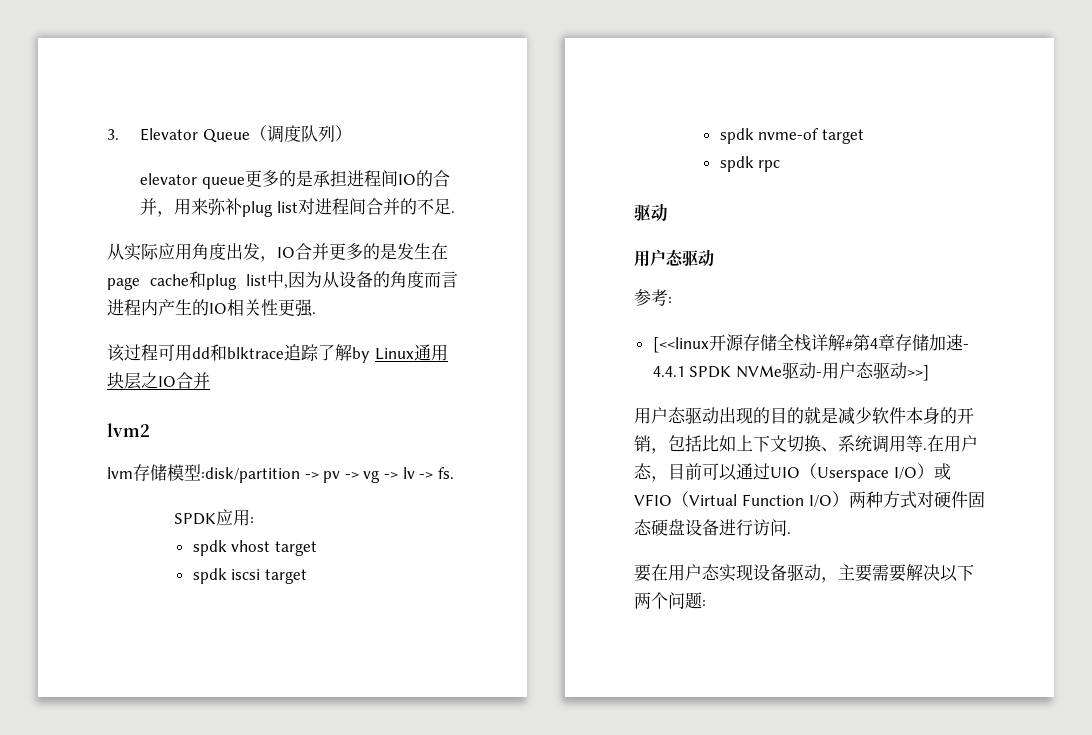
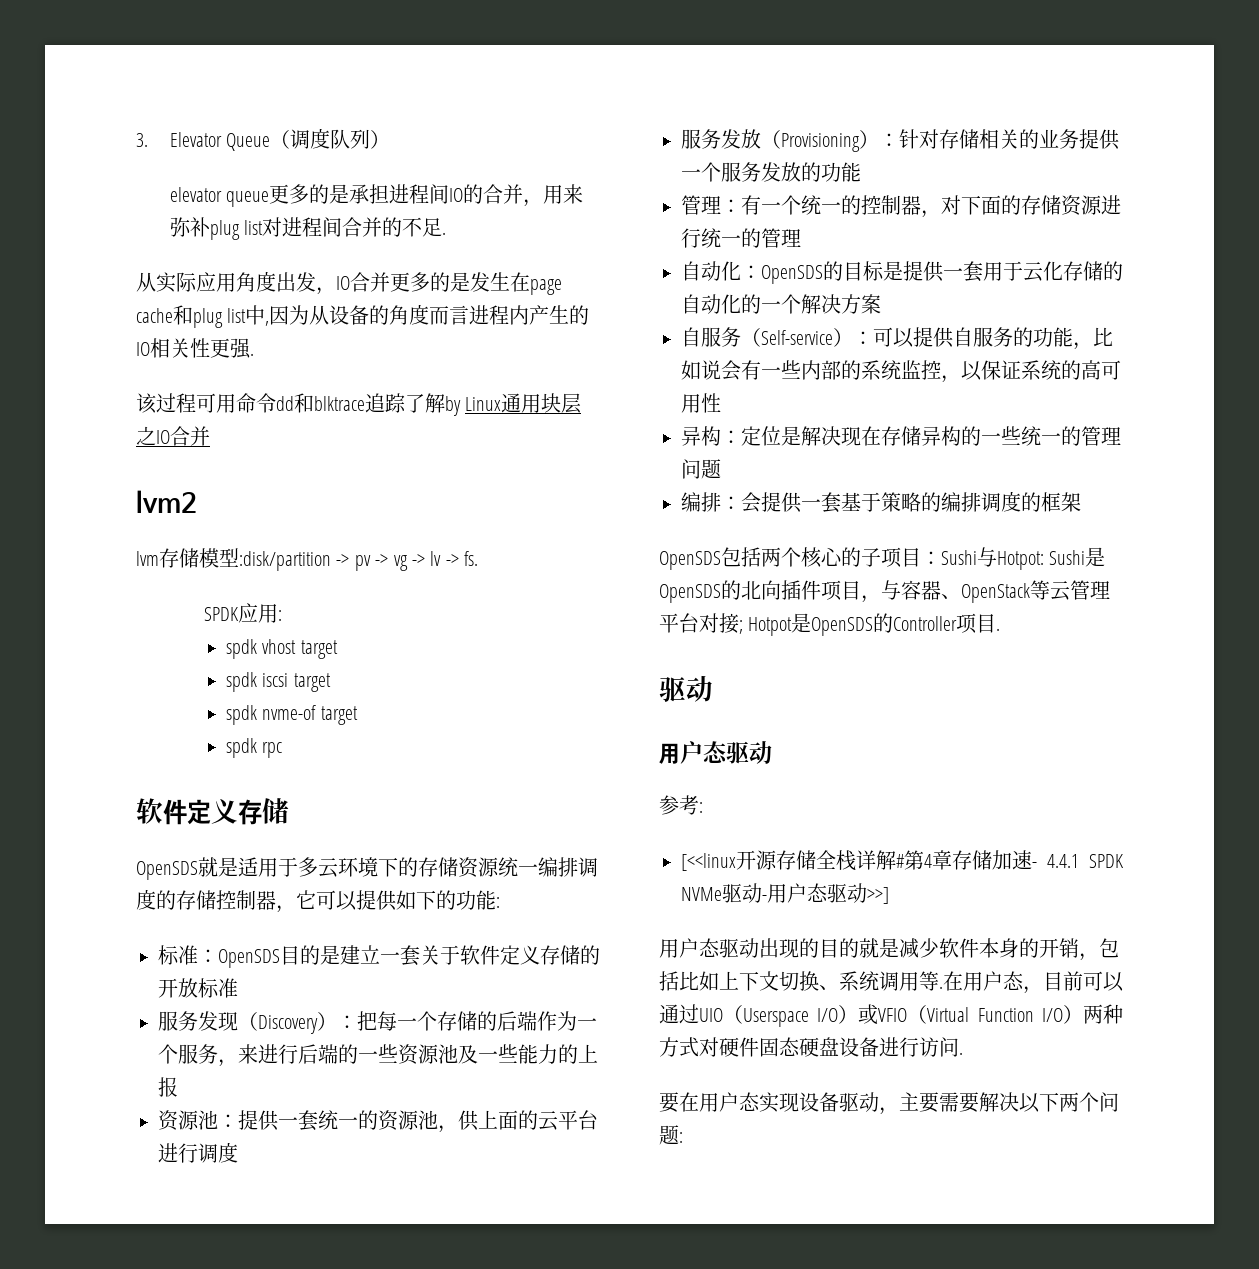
- 该过程可用dd和blktrace追踪了解by Linux通用块层之IO合并
+ 该过程可用命令dd和blktrace追踪了解by Linux通用块层之IO合并
  spdk rpc
+ 软件定义存储
+ OpenSDS就是适用于多云环境下的存储资源统一编排调度的存储控制器，它可以提供如下的功能:
+ 标准：OpenSDS目的是建立一套关于软件定义存储的开放标准
+ 服务发现（Discovery）：把每一个存储的后端作为一个服务，来进行后端的一些资源池及一些能力的上报
+ 资源池：提供一套统一的资源池，供上面的云平台进行调度
+ 服务发放（Provisioning）：针对存储相关的业务提供一个服务发放的功能
+ 管理：有一个统一的控制器，对下面的存储资源进行统一的管理
+ 自动化：OpenSDS的目标是提供一套用于云化存储的自动化的一个解决方案
+ 自服务（Self-service）：可以提供自服务的功能，比如说会有一些内部的系统监控，以保证系统的高可用性
+ 异构：定位是解决现在存储异构的一些统一的管理问题
+ 编排：会提供一套基于策略的编排调度的框架
+ OpenSDS包括两个核心的子项目：Sushi与Hotpot: Sushi是OpenSDS的北向插件项目，与容器、OpenStack等云管理平台对接; Hotpot是OpenSDS的Controller项目.

